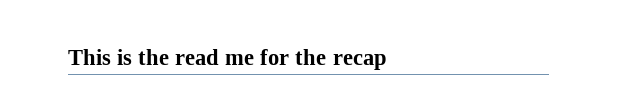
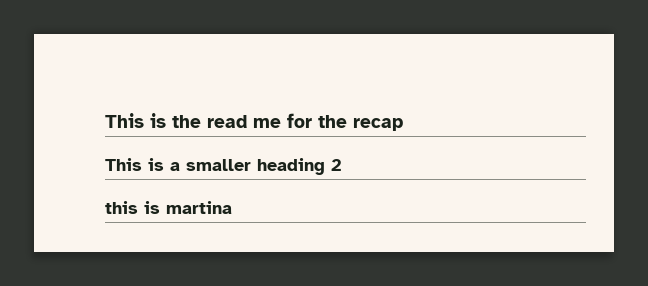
+ This is a smaller heading 2
+ this is martina

